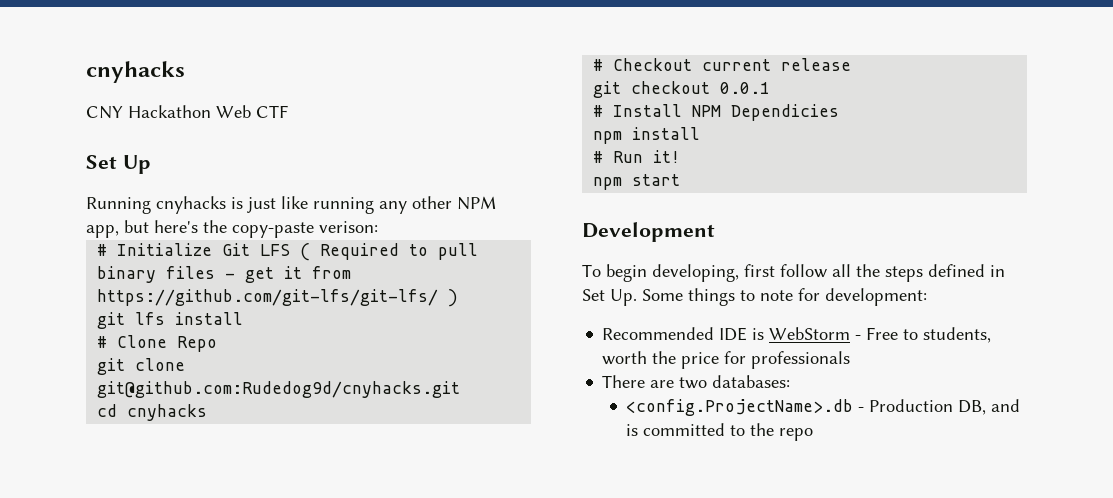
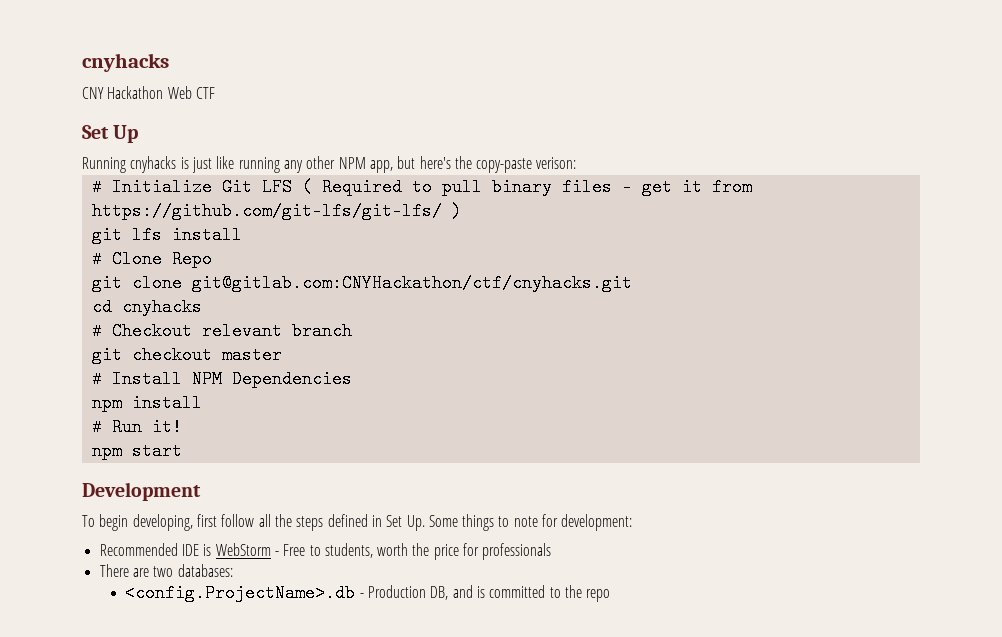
- git clone git@github.com:Rudedog9d/cnyhacks.git
+ git clone git@gitlab.com:CNYHackathon/ctf/cnyhacks.git
- # Checkout current release
+ # Checkout relevant branch
- git checkout 0.0.1
+ git checkout master
- # Install NPM Dependicies
+ # Install NPM Dependencies

